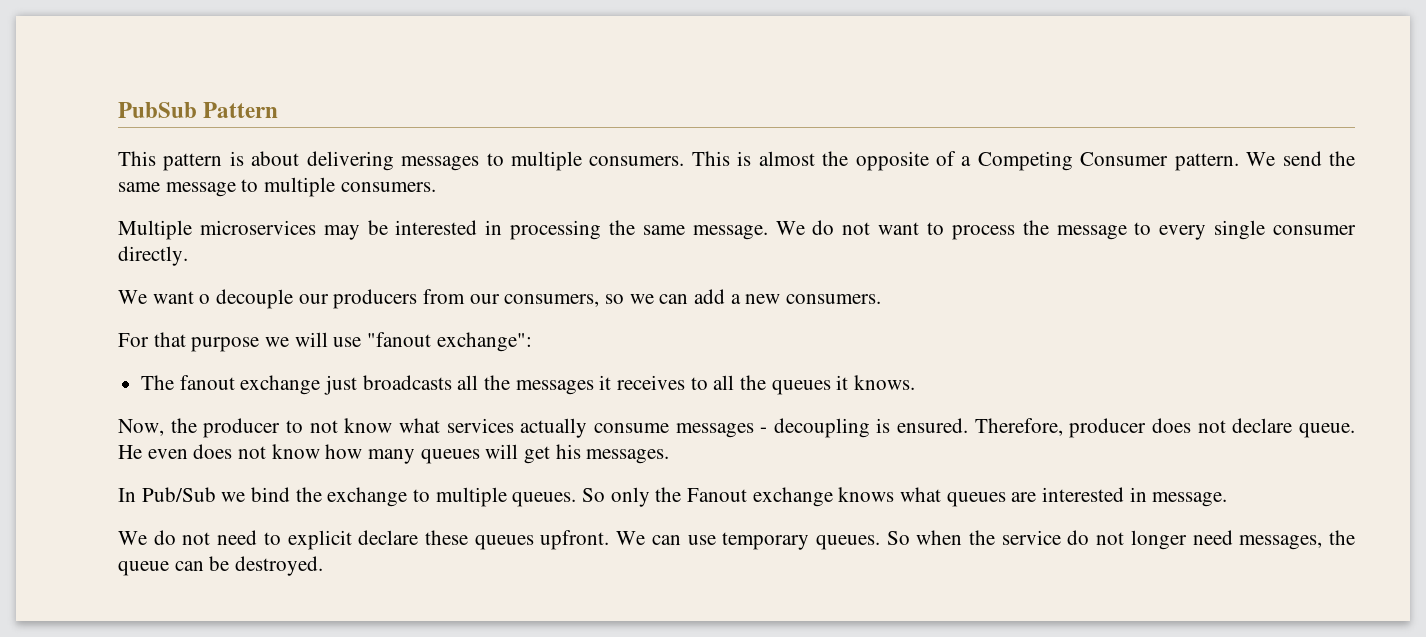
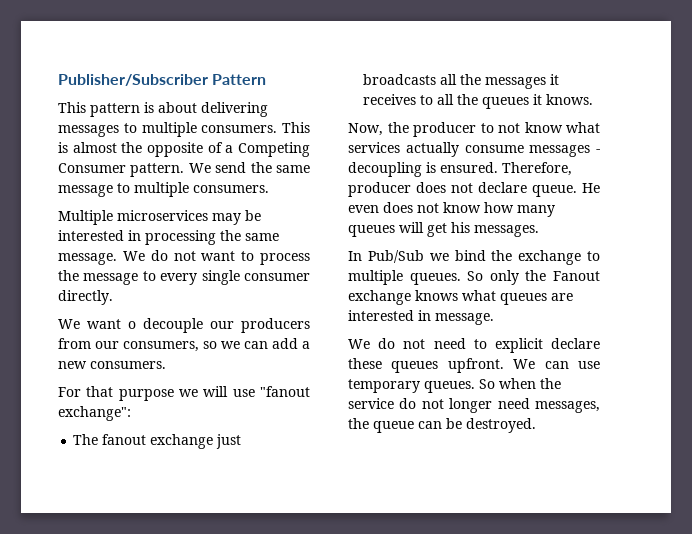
- PubSub Pattern
+ Publisher/Subscriber Pattern

